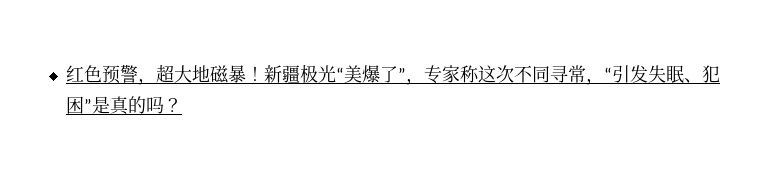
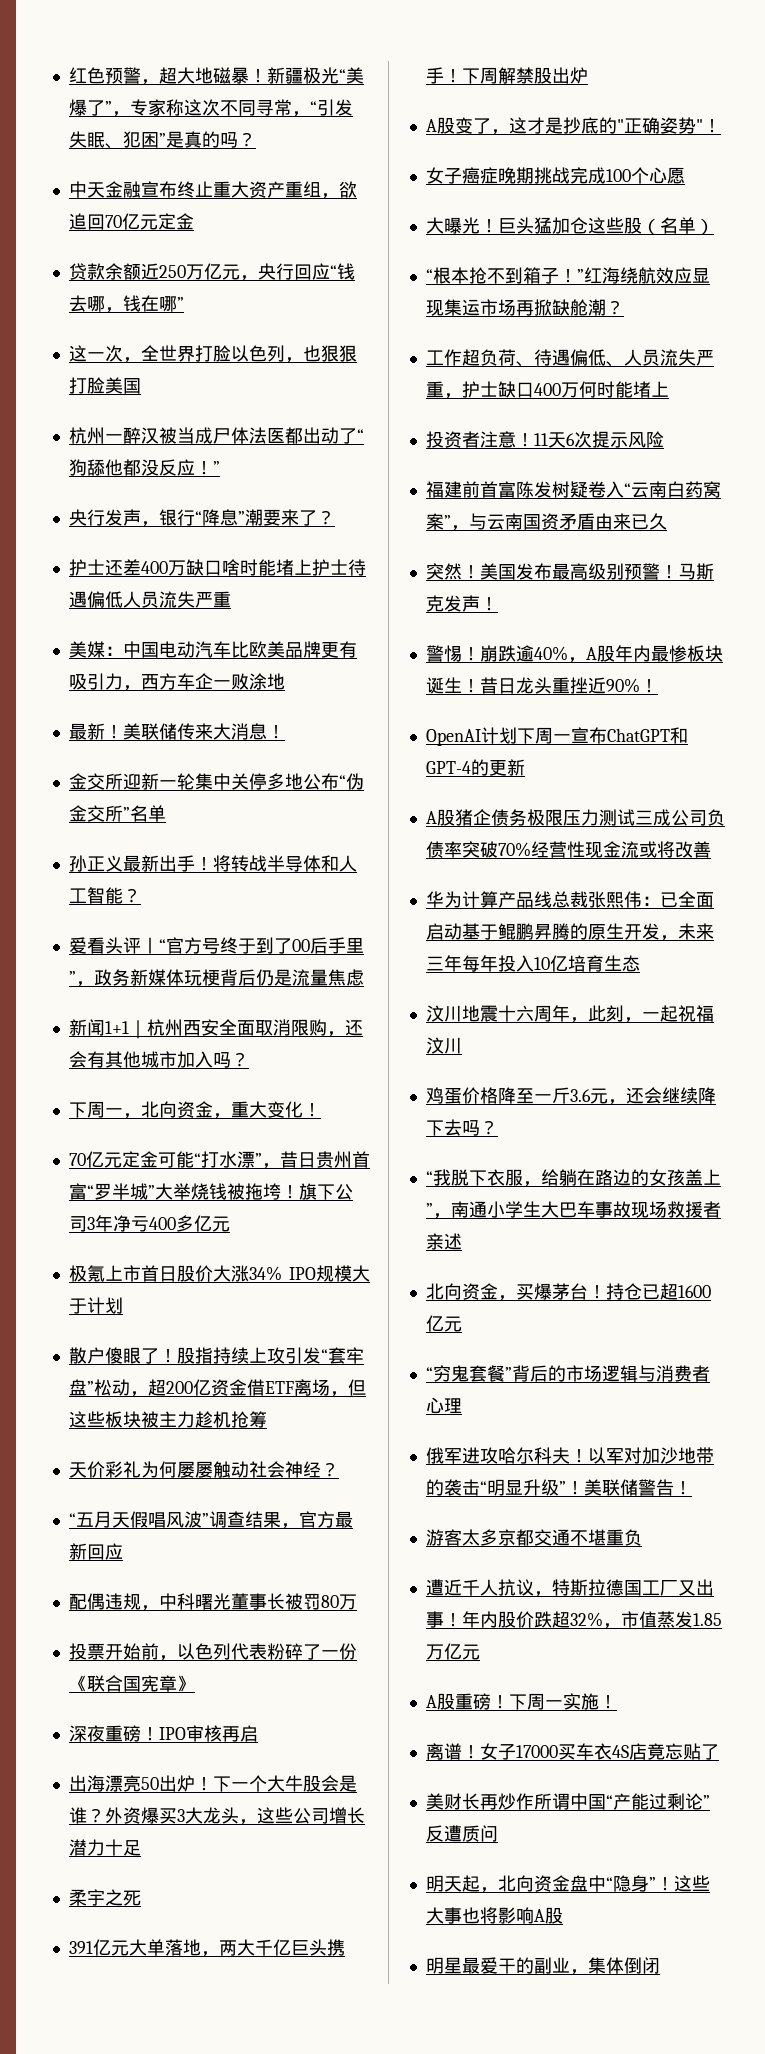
+ 中天金融宣布终止重大资产重组，欲追回70亿元定金
+ 贷款余额近250万亿元，央行回应“钱去哪，钱在哪”
+ 这一次，全世界打脸以色列，也狠狠打脸美国
+ 杭州一醉汉被当成尸体法医都出动了“狗舔他都没反应！”
+ 央行发声，银行“降息”潮要来了？
+ 护士还差400万缺口啥时能堵上护士待遇偏低人员流失严重
+ 美媒：中国电动汽车比欧美品牌更有吸引力，西方车企一败涂地
+ 最新！美联储传来大消息！
+ 金交所迎新一轮集中关停多地公布“伪金交所”名单
+ 孙正义最新出手！将转战半导体和人工智能？
+ 爱看头评丨“官方号终于到了00后手里”，政务新媒体玩梗背后仍是流量焦虑
+ 新闻1+1｜杭州西安全面取消限购，还会有其他城市加入吗？
+ 下周一，北向资金，重大变化！
+ 70亿元定金可能“打水漂”，昔日贵州首富“罗半城”大举烧钱被拖垮！旗下公司3年净亏400多亿元
+ 极氪上市首日股价大涨34% IPO规模大于计划
+ 散户傻眼了！股指持续上攻引发“套牢盘”松动，超200亿资金借ETF离场，但这些板块被主力趁机抢筹
+ 天价彩礼为何屡屡触动社会神经？
+ “五月天假唱风波”调查结果，官方最新回应
+ 配偶违规，中科曙光董事长被罚80万
+ 投票开始前，以色列代表粉碎了一份《联合国宪章》
+ 深夜重磅！IPO审核再启
+ 出海漂亮50出炉！下一个大牛股会是谁？外资爆买3大龙头，这些公司增长潜力十足
+ 柔宇之死
+ 391亿元大单落地，两大千亿巨头携手！下周解禁股出炉
+ A股变了，这才是抄底的"正确姿势"！
+ 女子癌症晚期挑战完成100个心愿
+ 大曝光！巨头猛加仓这些股（名单）
+ “根本抢不到箱子！”红海绕航效应显现集运市场再掀缺舱潮？
+ 工作超负荷、待遇偏低、人员流失严重，护士缺口400万何时能堵上
+ 投资者注意！11天6次提示风险
+ 福建前首富陈发树疑卷入“云南白药窝案”，与云南国资矛盾由来已久
+ 突然！美国发布最高级别预警！马斯克发声！
+ 警惕！崩跌逾40%，A股年内最惨板块诞生！昔日龙头重挫近90%！
+ OpenAI计划下周一宣布ChatGPT和GPT-4的更新
+ A股猪企债务极限压力测试三成公司负债率突破70%经营性现金流或将改善
+ 华为计算产品线总裁张熙伟：已全面启动基于鲲鹏昇腾的原生开发，未来三年每年投入10亿培育生态
+ 汶川地震十六周年，此刻，一起祝福汶川
+ 鸡蛋价格降至一斤3.6元，还会继续降下去吗？
+ “我脱下衣服，给躺在路边的女孩盖上”，南通小学生大巴车事故现场救援者亲述
+ 北向资金，买爆茅台！持仓已超1600亿元
+ “穷鬼套餐”背后的市场逻辑与消费者心理
+ 俄军进攻哈尔科夫！以军对加沙地带的袭击“明显升级”！美联储警告！
+ 游客太多京都交通不堪重负
+ 遭近千人抗议，特斯拉德国工厂又出事！年内股价跌超32%，市值蒸发1.85万亿元
+ A股重磅！下周一实施！
+ 离谱！女子17000买车衣4S店竟忘贴了
+ 美财长再炒作所谓中国“产能过剩论”反遭质问
+ 明天起，北向资金盘中“隐身”！这些大事也将影响A股
+ 明星最爱干的副业，集体倒闭

